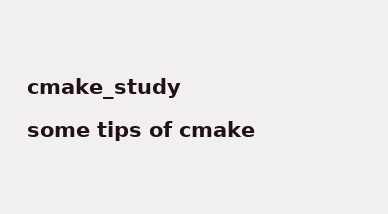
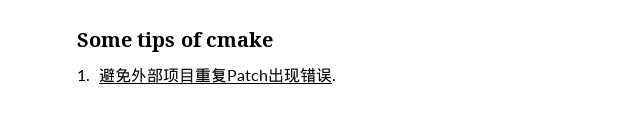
- cmake_study
- some tips of cmake
+ Some tips of cmake
+ 1.避免外部项目重复Patch出现错误.

